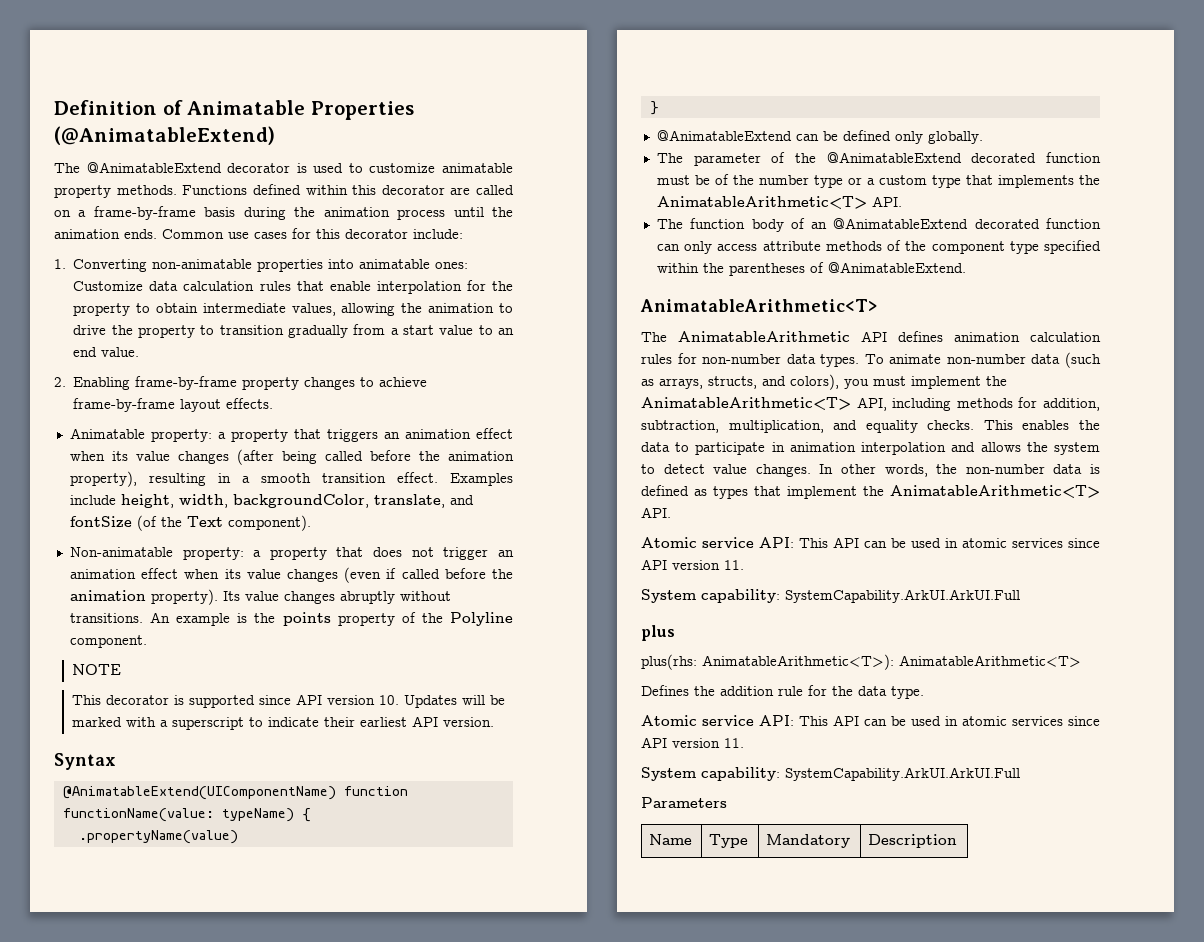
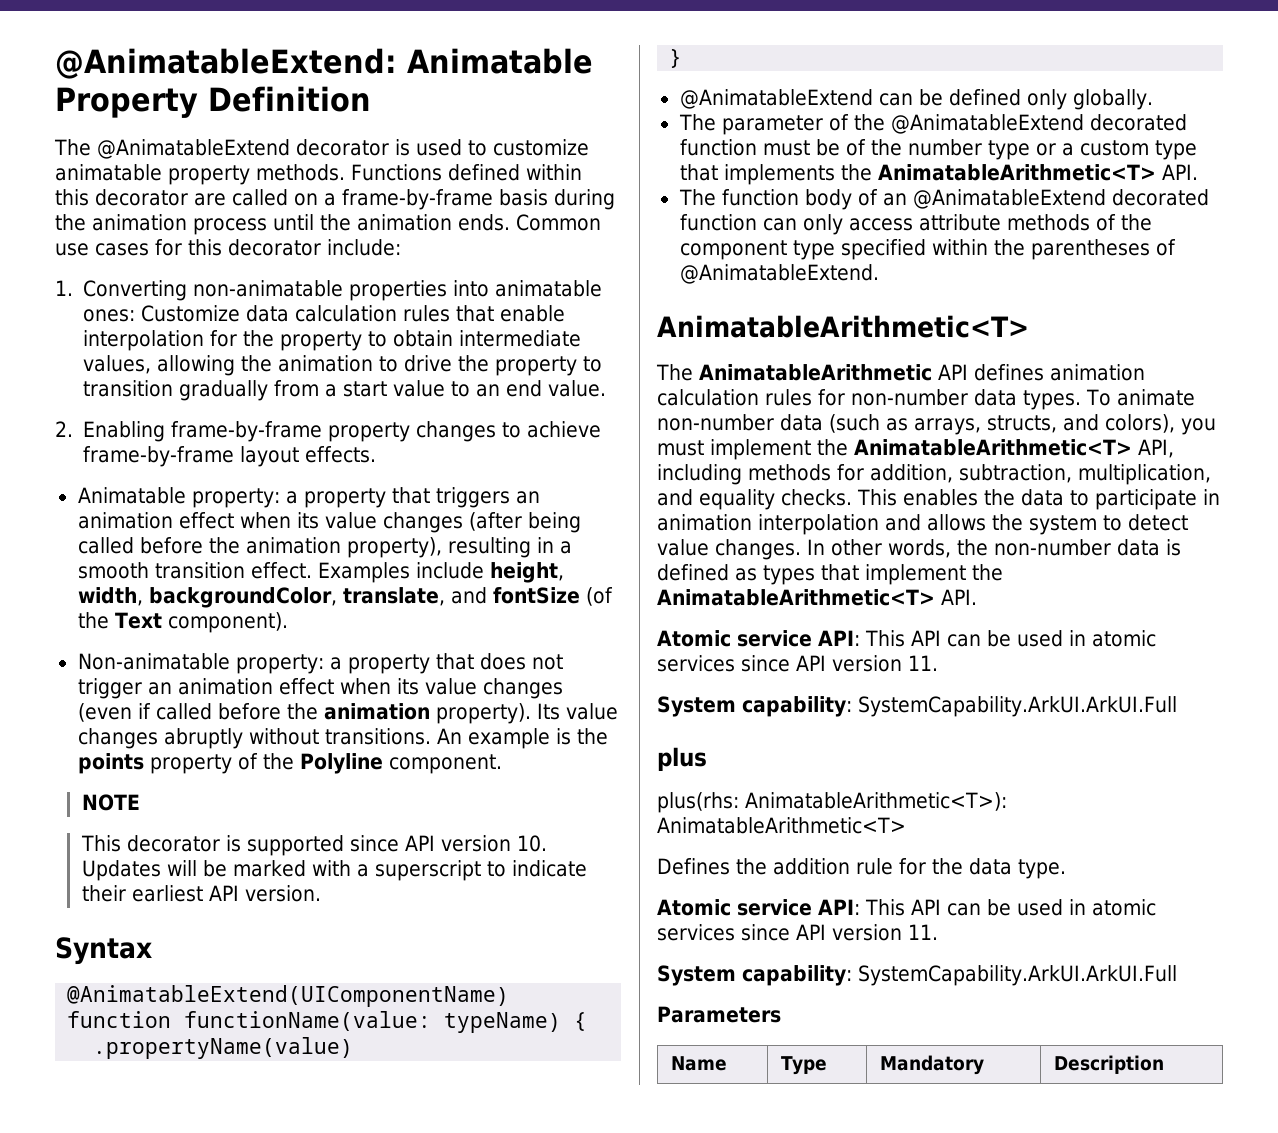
- Definition of Animatable Properties (@AnimatableExtend)
+ @AnimatableExtend: Animatable Property Definition

